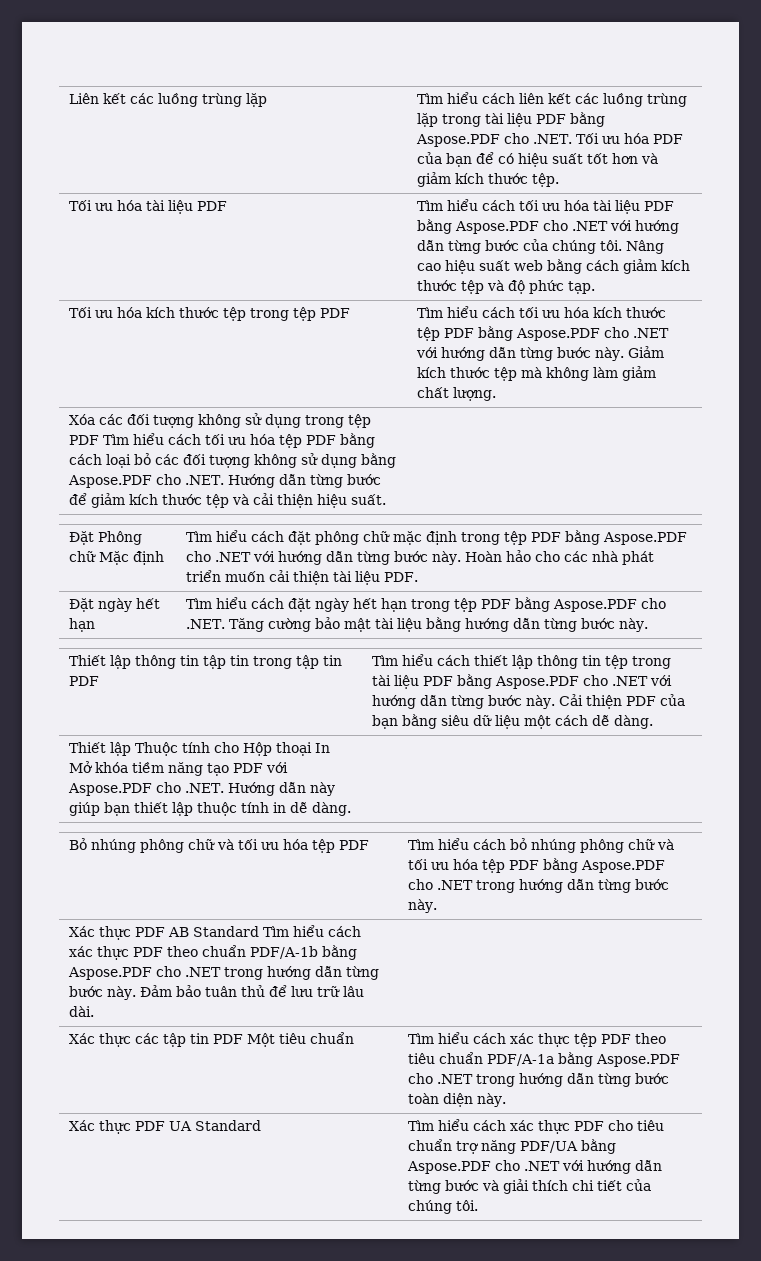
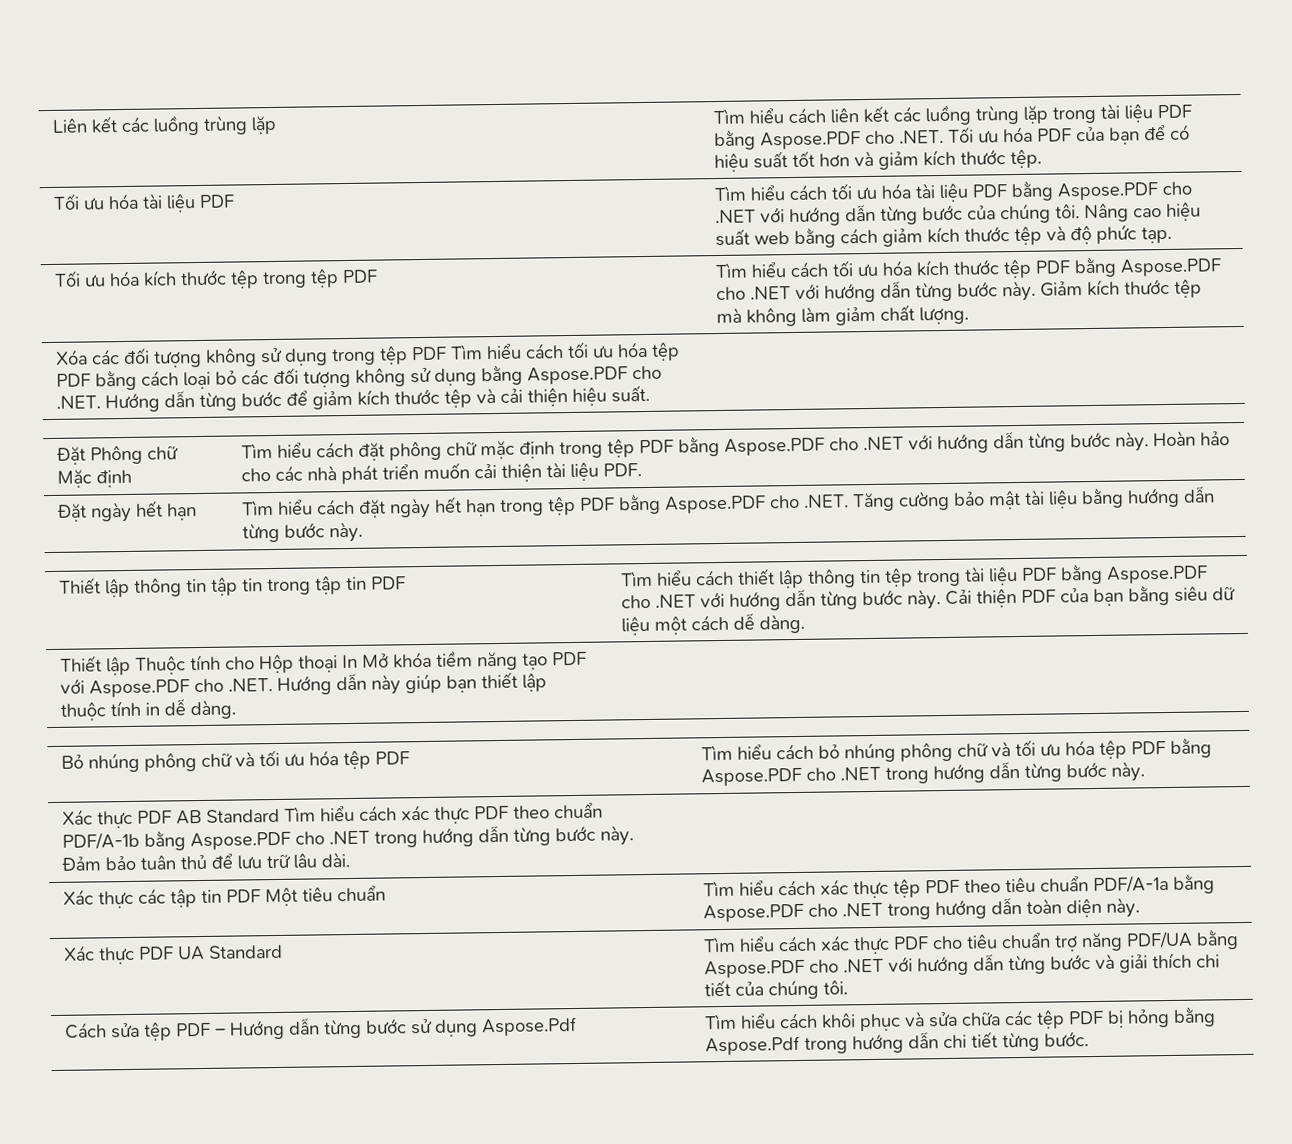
- Xác thực các tập tin PDF Một tiêu chuẩn | Tìm hiểu cách xác thực tệp PDF theo tiêu chuẩn PDF/A-1a bằng Aspose.PDF cho .NET trong hướng dẫn từng bước toàn diện này.
+ Xác thực các tập tin PDF Một tiêu chuẩn | Tìm hiểu cách xác thực tệp PDF theo tiêu chuẩn PDF/A-1a bằng Aspose.PDF cho .NET trong hướng dẫn toàn diện này.
+ Cách sửa tệp PDF – Hướng dẫn từng bước sử dụng Aspose.Pdf | Tìm hiểu cách khôi phục và sửa chữa các tệp PDF bị hỏng bằng Aspose.Pdf trong hướng dẫn chi tiết từng bước.

